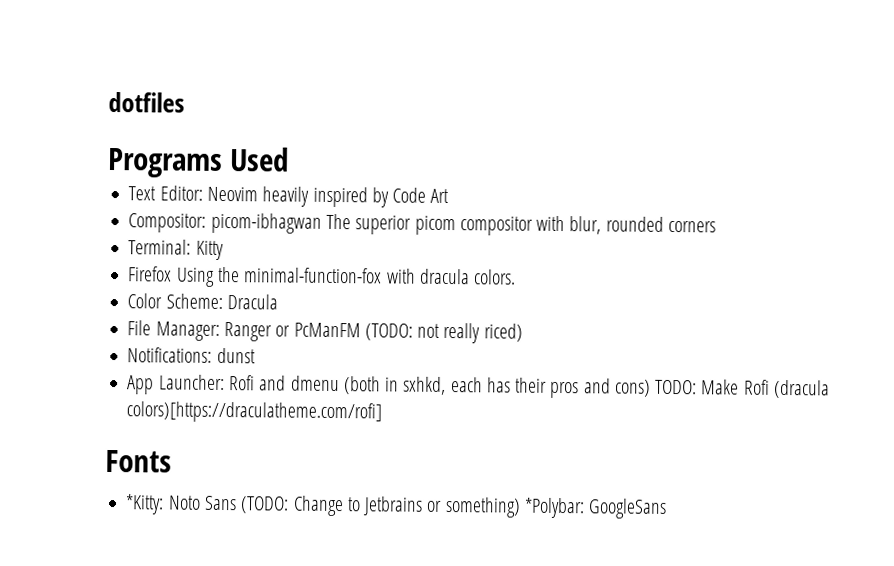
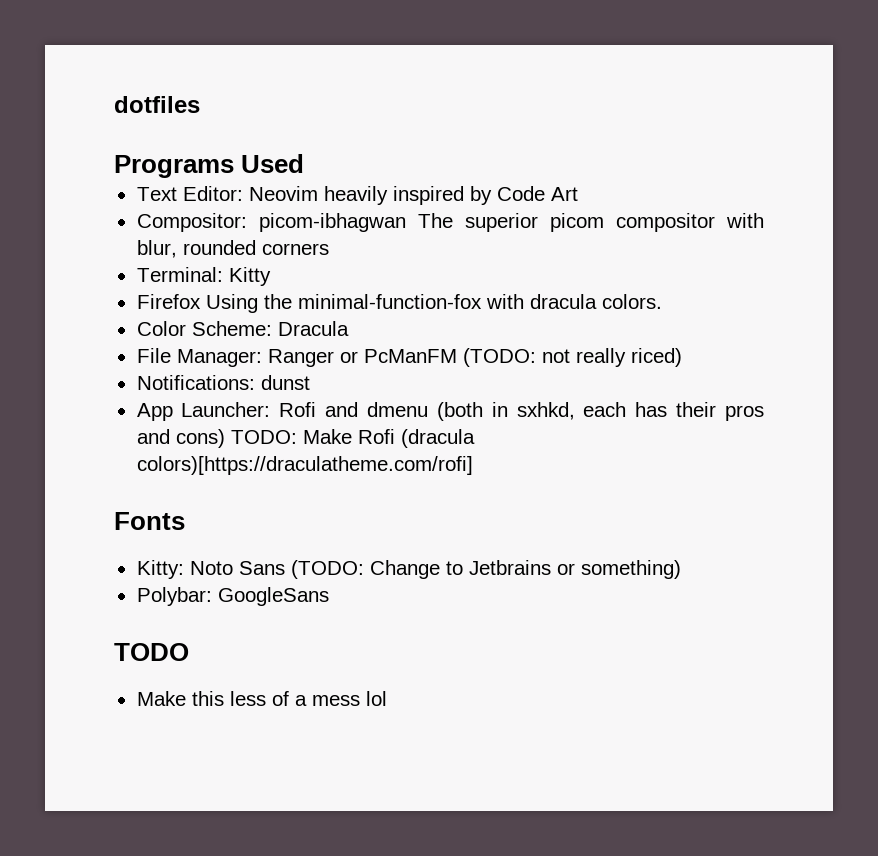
- *Kitty: Noto Sans (TODO: Change to Jetbrains or something) *Polybar: GoogleSans
+ Kitty: Noto Sans (TODO: Change to Jetbrains or something)
+ Polybar: GoogleSans
+ TODO
+ Make this less of a mess lol

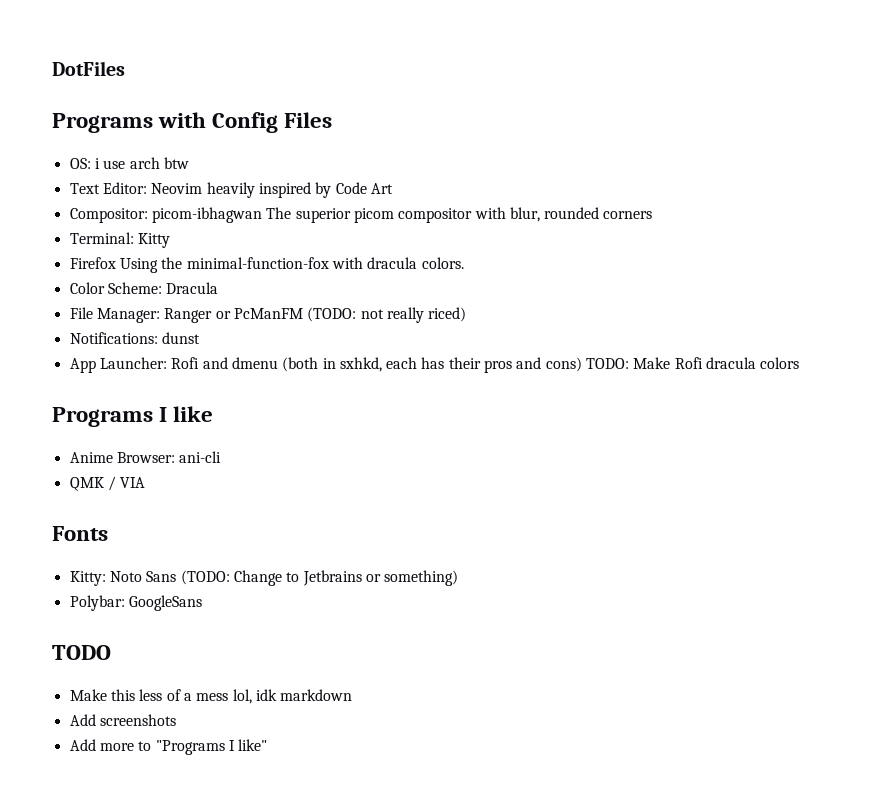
- dotfiles
- Programs Used
+ DotFiles
+ Programs with Config Files
+ OS: i use arch btw
- App Launcher: Rofi and dmenu (both in sxhkd, each has their pros and cons) TODO: Make Rofi (dracula colors)[https://draculatheme.com/rofi]
+ App Launcher: Rofi and dmenu (both in sxhkd, each has their pros and cons) TODO: Make Rofi dracula colors
+ Programs I like
+ Anime Browser: ani-cli
+ QMK / VIA
- Make this less of a mess lol
+ Make this less of a mess lol, idk markdown
+ Add screenshots
+ Add more to "Programs I like"

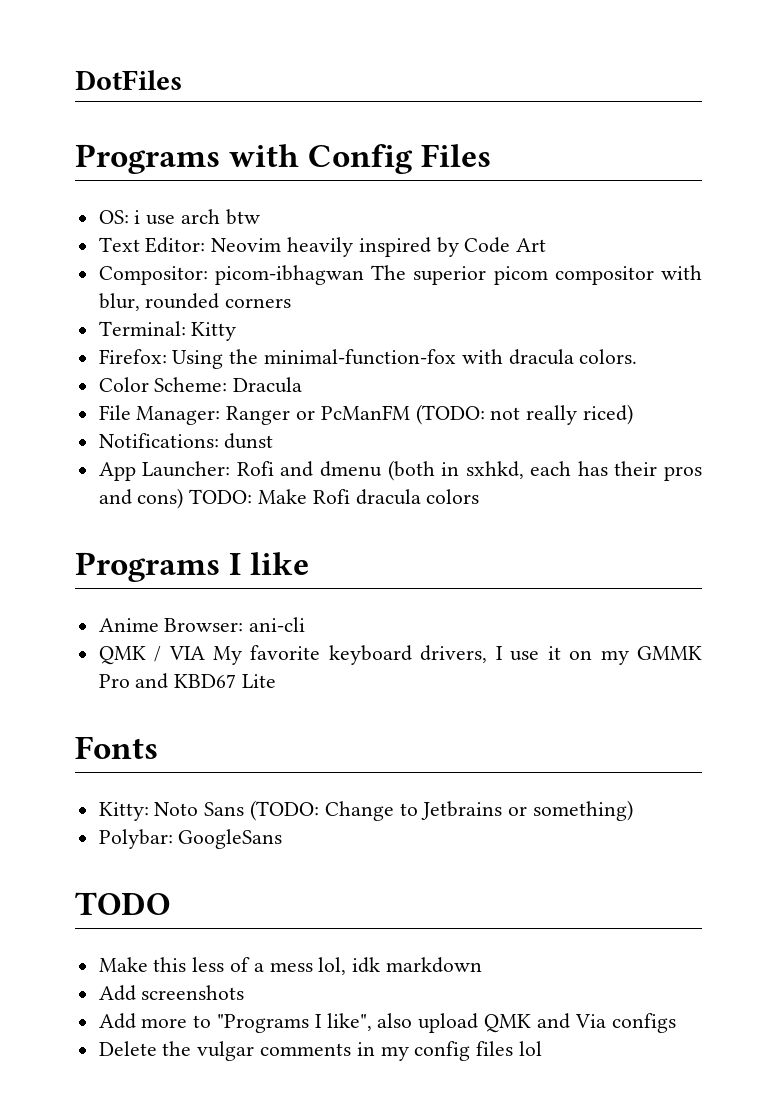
- Firefox Using the minimal-function-fox with dracula colors.
+ Firefox: Using the minimal-function-fox with dracula colors.
- QMK / VIA
+ QMK / VIA My favorite keyboard drivers, I use it on my GMMK Pro and KBD67 Lite
- Add more to "Programs I like"
+ Add more to "Programs I like", also upload QMK and Via configs
+ Delete the vulgar comments in my config files lol

